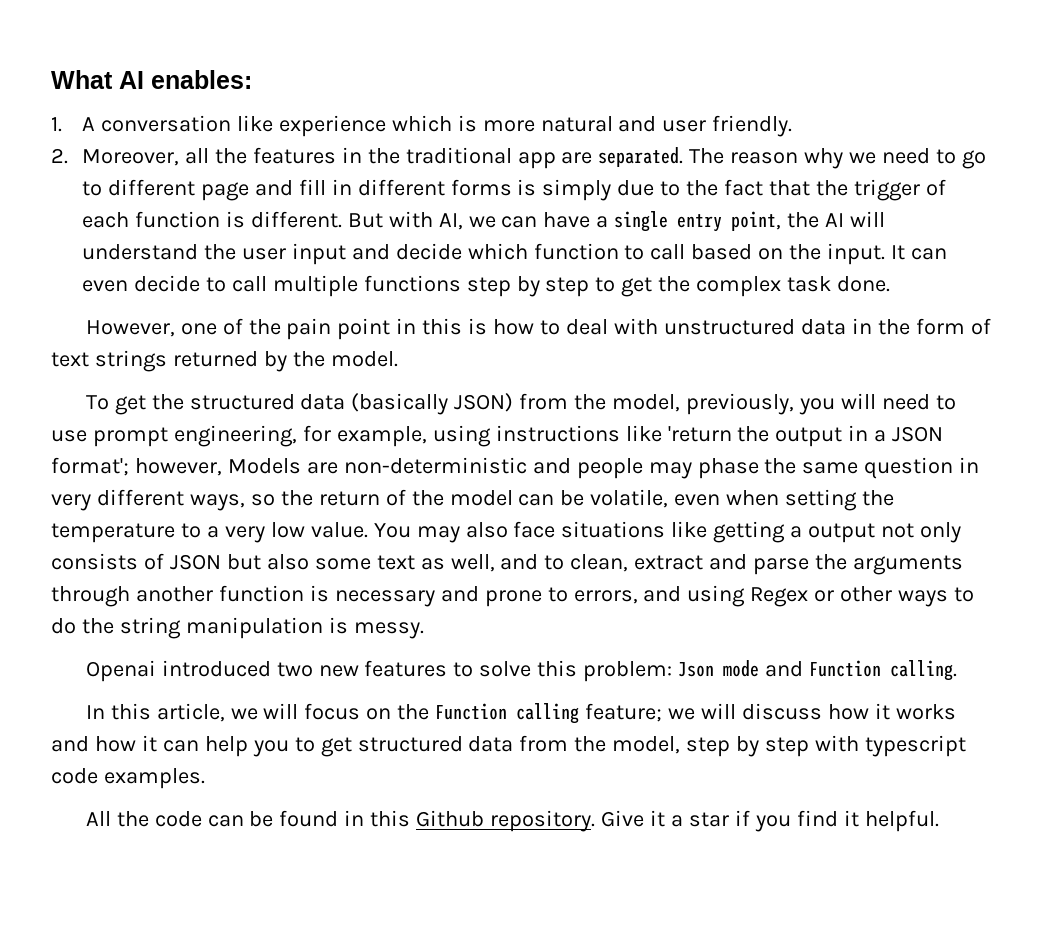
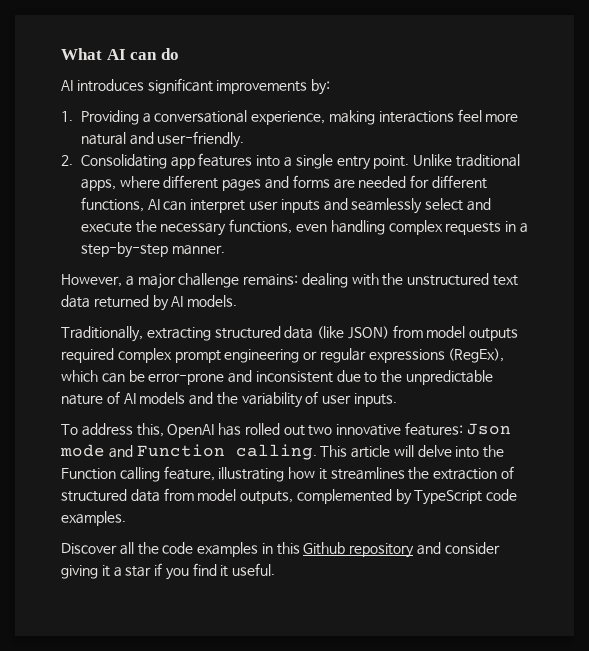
- What AI enables:
- 1. A conversation like experience which is more natural and user friendly.
+ What AI can do
+ AI introduces significant improvements by:
+ 1. Providing a conversational experience, making interactions feel more natural and user-friendly.
- 2. Moreover, all the features in the traditional app are separated. The reason why we need to go to different page and fill in different forms is simply due to the fact that the trigger of each function is different. But with AI, we can have a single entry point, the AI will understand the user input and decide which function to call based on the input. It can even decide to call multiple functions step by step to get the complex task done.
- However, one of the pain point in this is how to deal with unstructured data in the form of text strings returned by the model.
- To get the structured data (basically JSON) from the model, previously, you will need to use prompt engineering, for example, using instructions like 'return the output in a JSON format'; however, Models are non-deterministic and people may phase the same question in very different ways, so the return of the model can be volatile, even when setting the temperature to a very low value. You may also face situations like getting a output not only consists of JSON but also some text as well, and to clean, extract and parse the arguments through another function is necessary and prone to errors, and using Regex or other ways to do the string manipulation is messy.
- Openai introduced two new features to solve this problem: Json mode and Function calling.
- In this article, we will focus on the Function calling feature; we will discuss how it works and how it can help you to get structured data from the model, step by step with typescript code examples.
- All the code can be found in this Github repository. Give it a star if you find it helpful.
+ 2. Consolidating app features into a single entry point. Unlike traditional apps, where different pages and forms are needed for different functions, AI can interpret user inputs and seamlessly select and execute the necessary functions, even handling complex requests in a step-by-step manner.
+ However, a major challenge remains: dealing with the unstructured text data returned by AI models.
+ Traditionally, extracting structured data (like JSON) from model outputs required complex prompt engineering or regular expressions (RegEx), which can be error-prone and inconsistent due to the unpredictable nature of AI models and the variability of user inputs.
+ To address this, OpenAI has rolled out two innovative features: Json mode and Function calling. This article will delve into the Function calling feature, illustrating how it streamlines the extraction of structured data from model outputs, complemented by TypeScript code examples.
+ Discover all the code examples in this Github repository and consider giving it a star if you find it useful.

